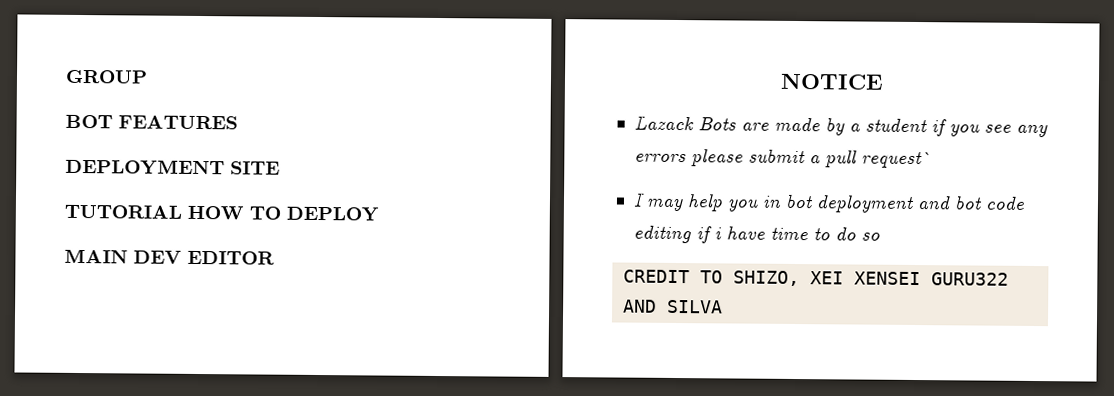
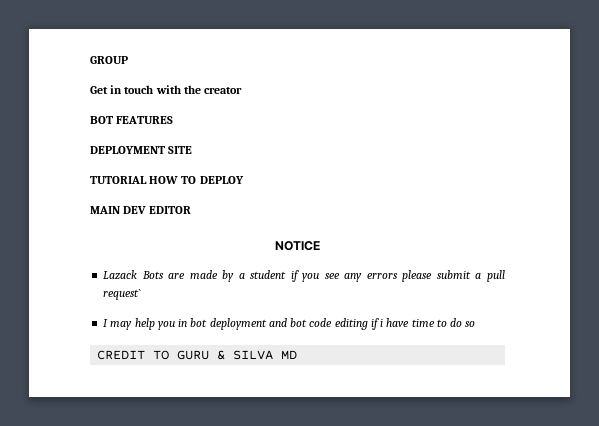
+ Get in touch with the creator
- CREDIT TO SHIZO, XEI XENSEI GURU322 AND SILVA
+ CREDIT TO GURU & SILVA MD

